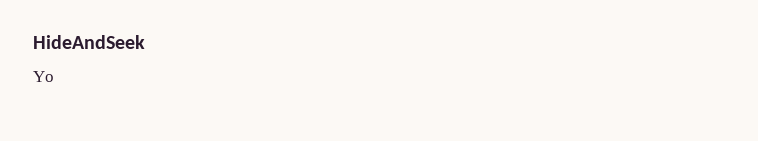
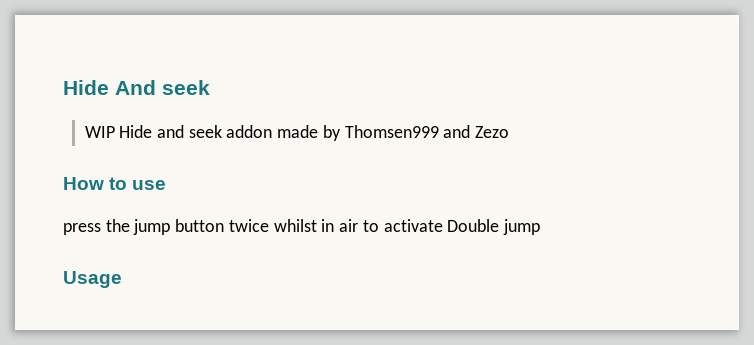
- HideAndSeek
- Yo
+ Hide And seek
+ WIP Hide and seek addon made by Thomsen999 and Zezo
+ How to use
+ press the jump button twice whilst in air to activate Double jump
+ Usage

